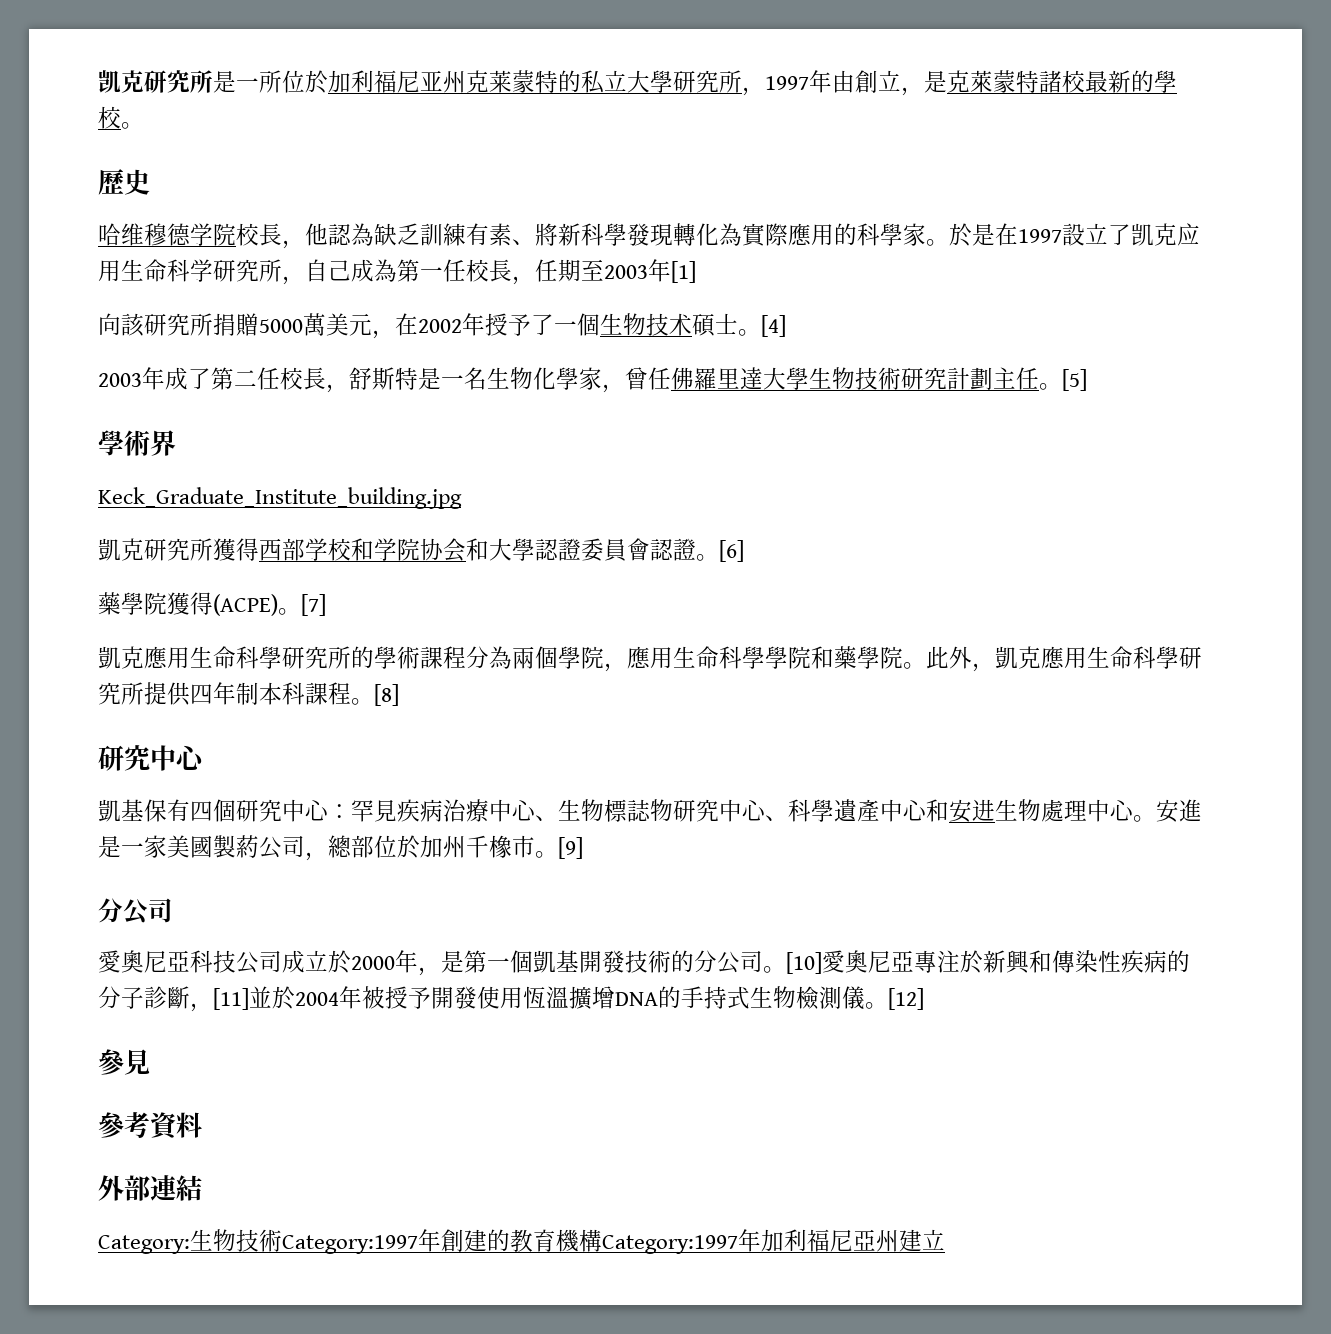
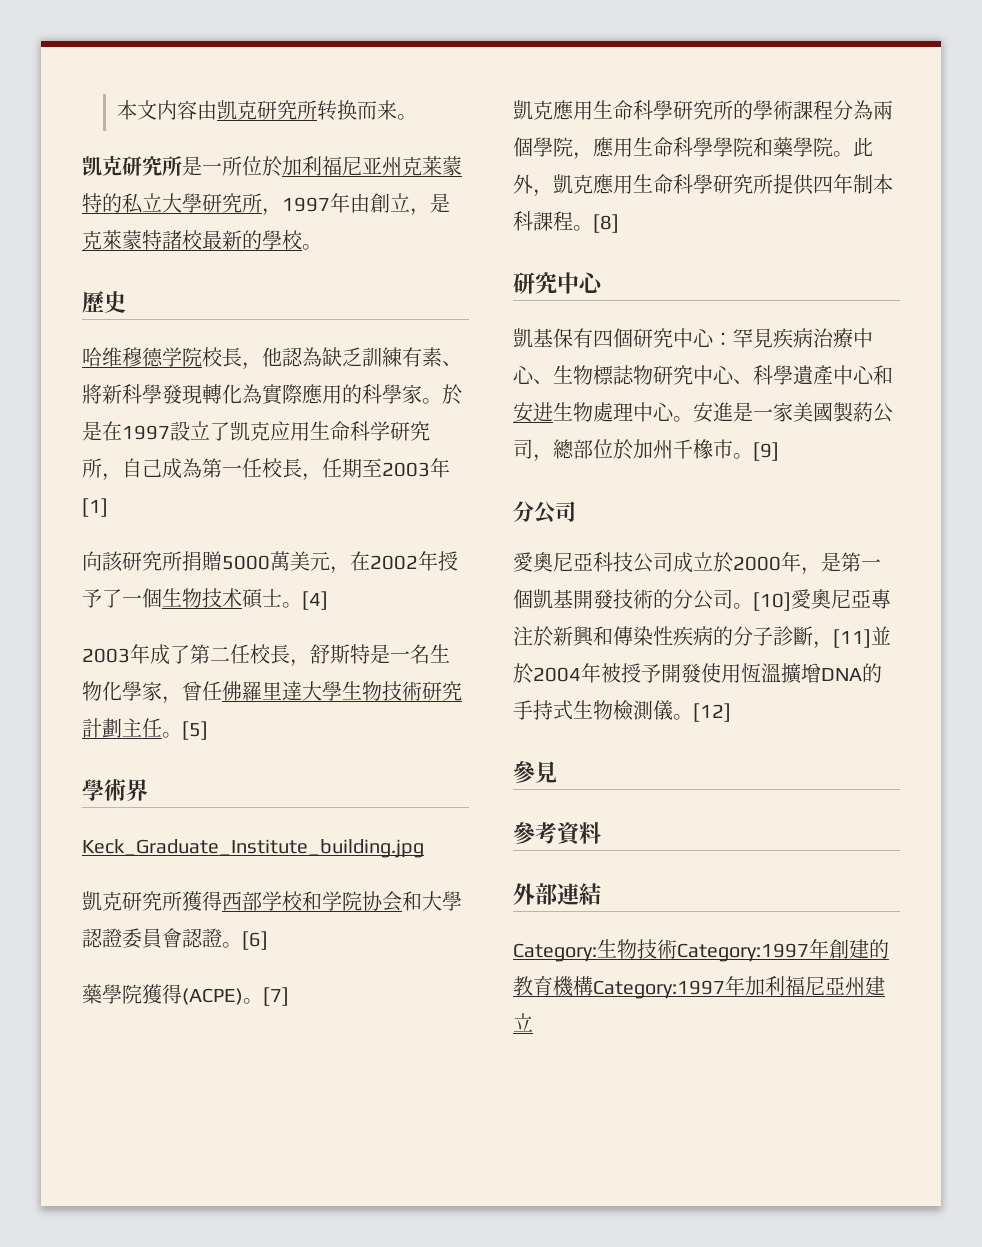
+ 本文内容由凯克研究所转换而来。

